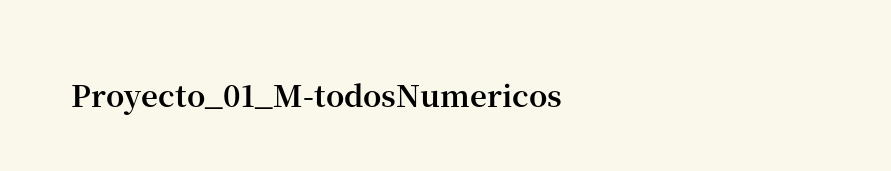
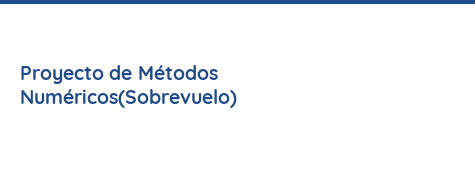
- Proyecto_01_M-todosNumericos
+ Proyecto de Métodos Numéricos(Sobrevuelo)

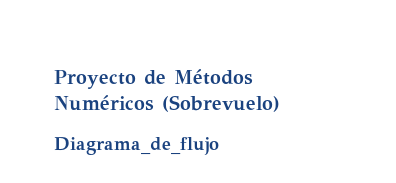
- Proyecto de Métodos Numéricos(Sobrevuelo)
+ Proyecto de Métodos Numéricos (Sobrevuelo)
+ Diagrama_de_flujo

